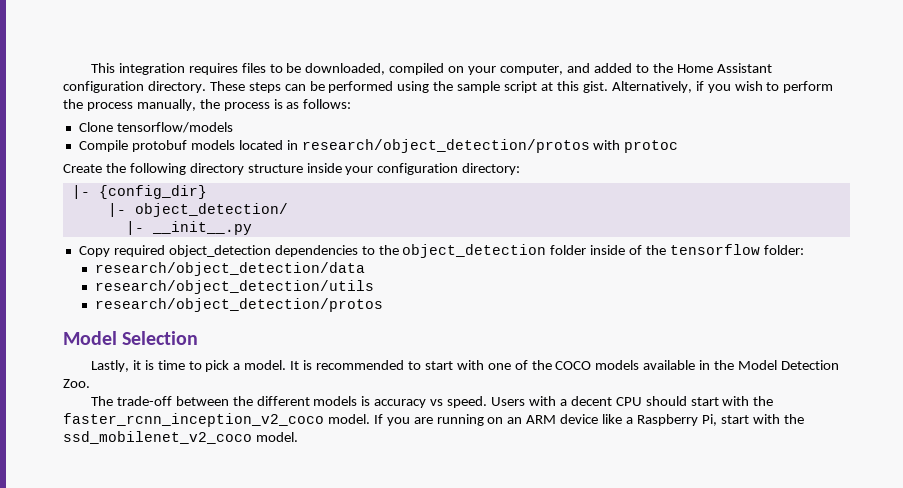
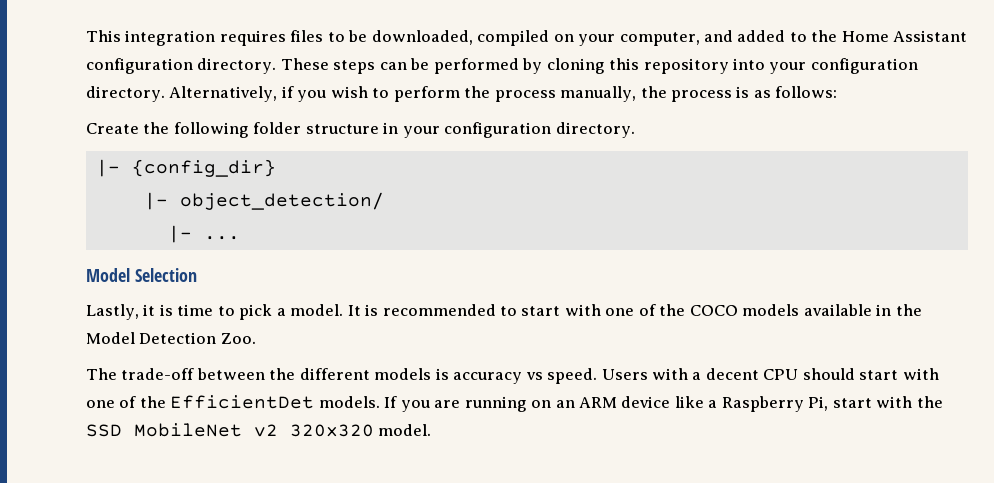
- These steps can be performed using the sample script at this gist.
+ These steps can be performed by cloning this repository into your configuration directory.
- Clone tensorflow/models
- Compile protobuf models located in research/object_detection/protos with protoc
- Create the following directory structure inside your configuration directory:
+ Create the following folder structure in your configuration directory.
- |- __init__.py
- Copy required object_detection dependencies to the object_detection folder inside of the tensorflow folder:
- research/object_detection/data
- research/object_detection/utils
- research/object_detection/protos
+ |- ...
- Users with a decent CPU should start with the faster_rcnn_inception_v2_coco model.
+ Users with a decent CPU should start with one of the EfficientDet models.
- If you are running on an ARM device like a Raspberry Pi, start with the ssd_mobilenet_v2_coco model.
+ If you are running on an ARM device like a Raspberry Pi, start with the SSD MobileNet v2 320x320 model.

